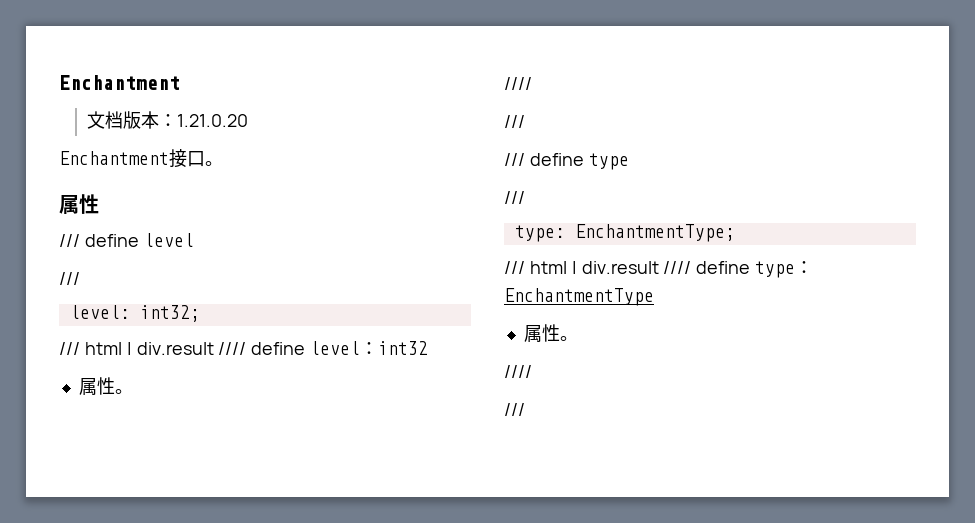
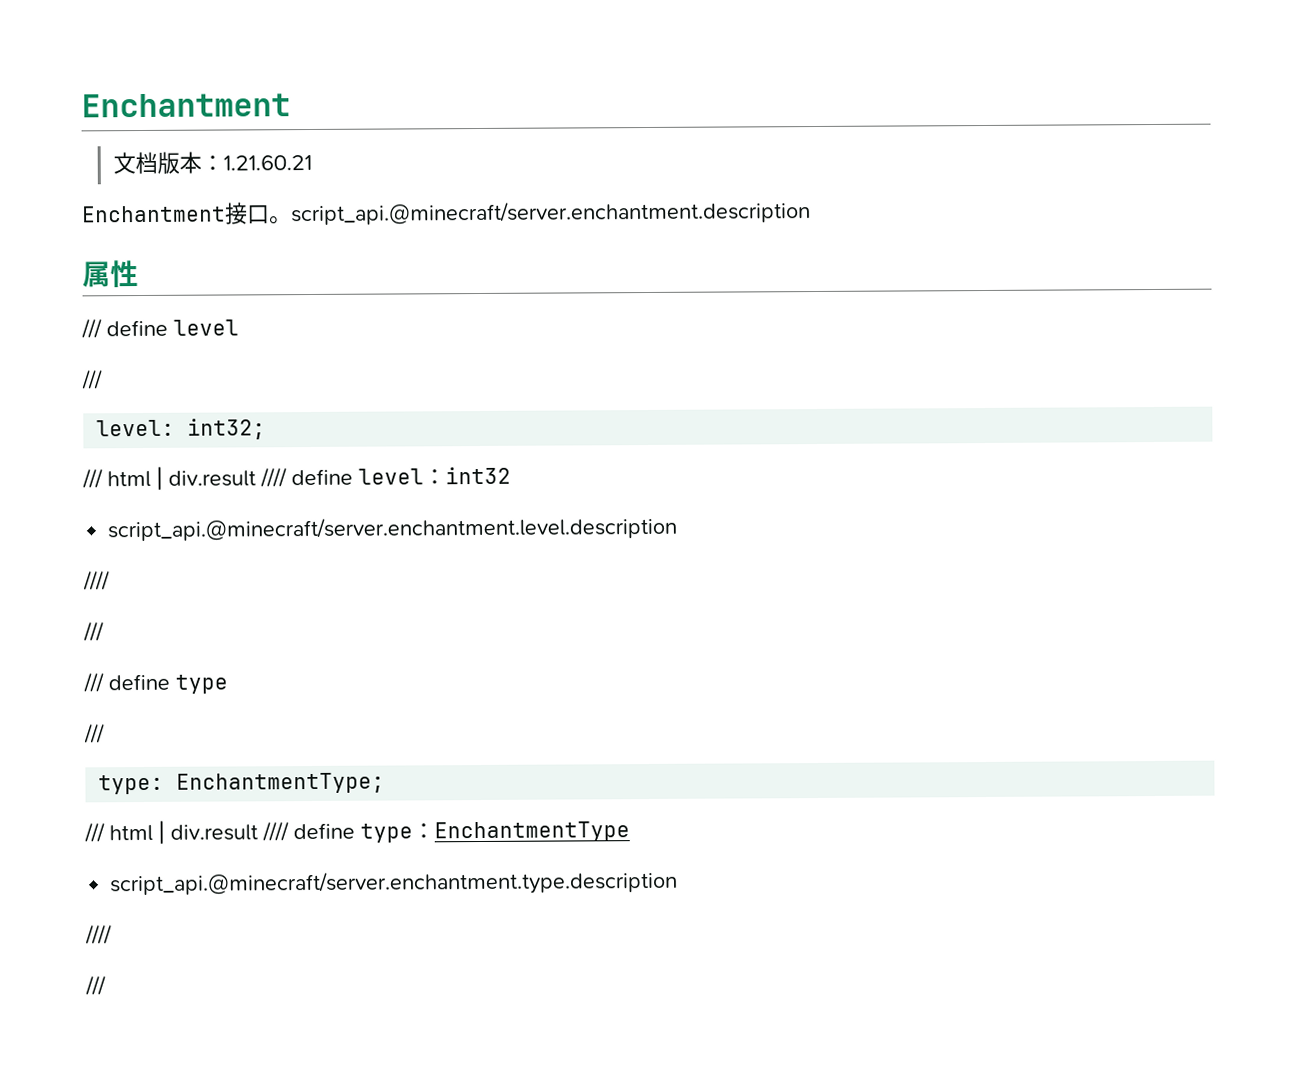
- 文档版本：1.21.0.20
+ 文档版本：1.21.60.21
- Enchantment接口。
+ Enchantment接口。script_api.@minecraft/server.enchantment.description
  /// html | div.result //// define level：int32
- 属性。
+ script_api.@minecraft/server.enchantment.level.description
  /// html | div.result //// define type：EnchantmentType
- 属性。
+ script_api.@minecraft/server.enchantment.type.description

